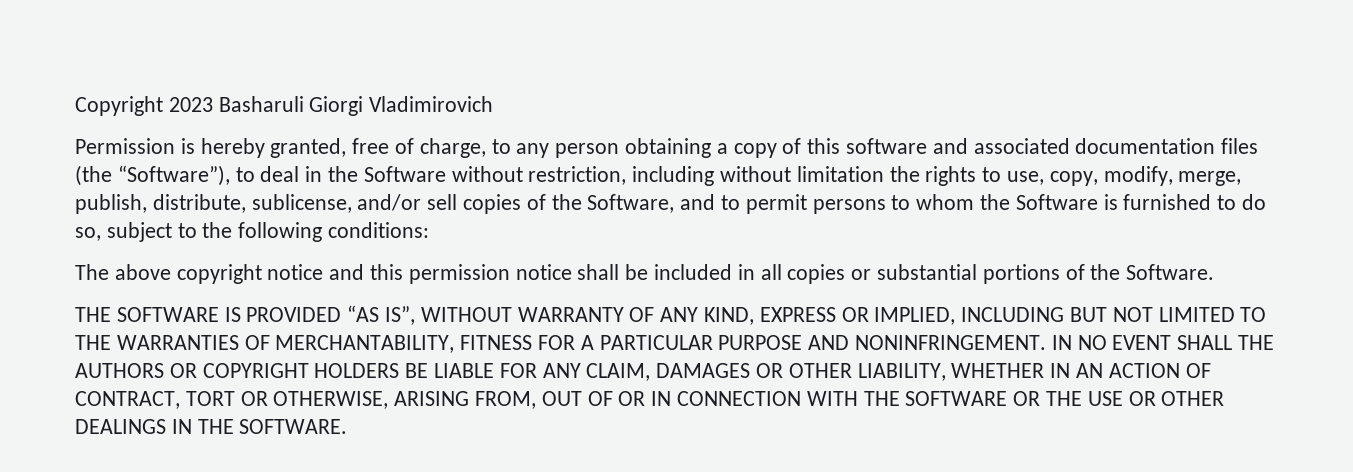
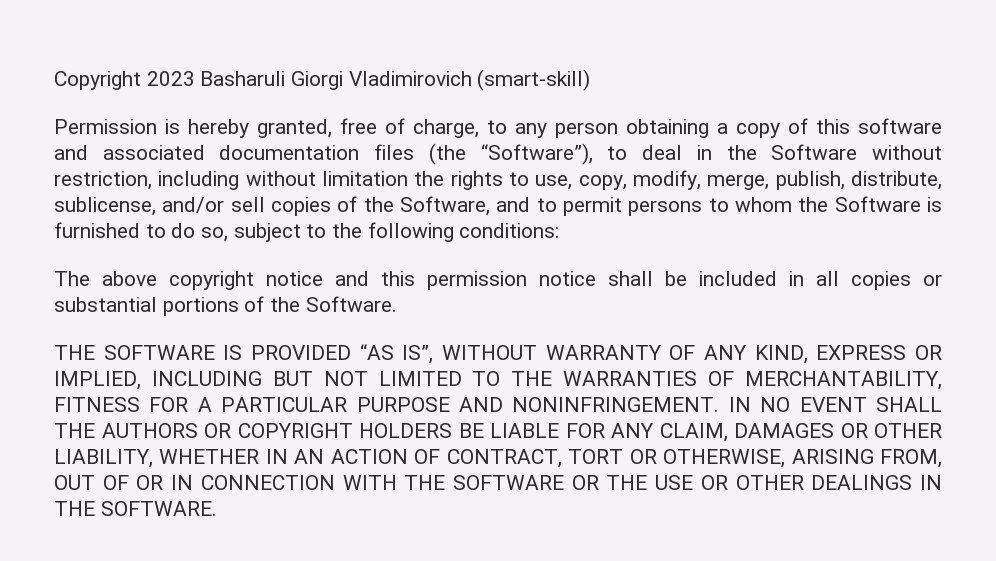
- Copyright 2023 Basharuli Giorgi Vladimirovich
+ Copyright 2023 Basharuli Giorgi Vladimirovich (smart-skill)

